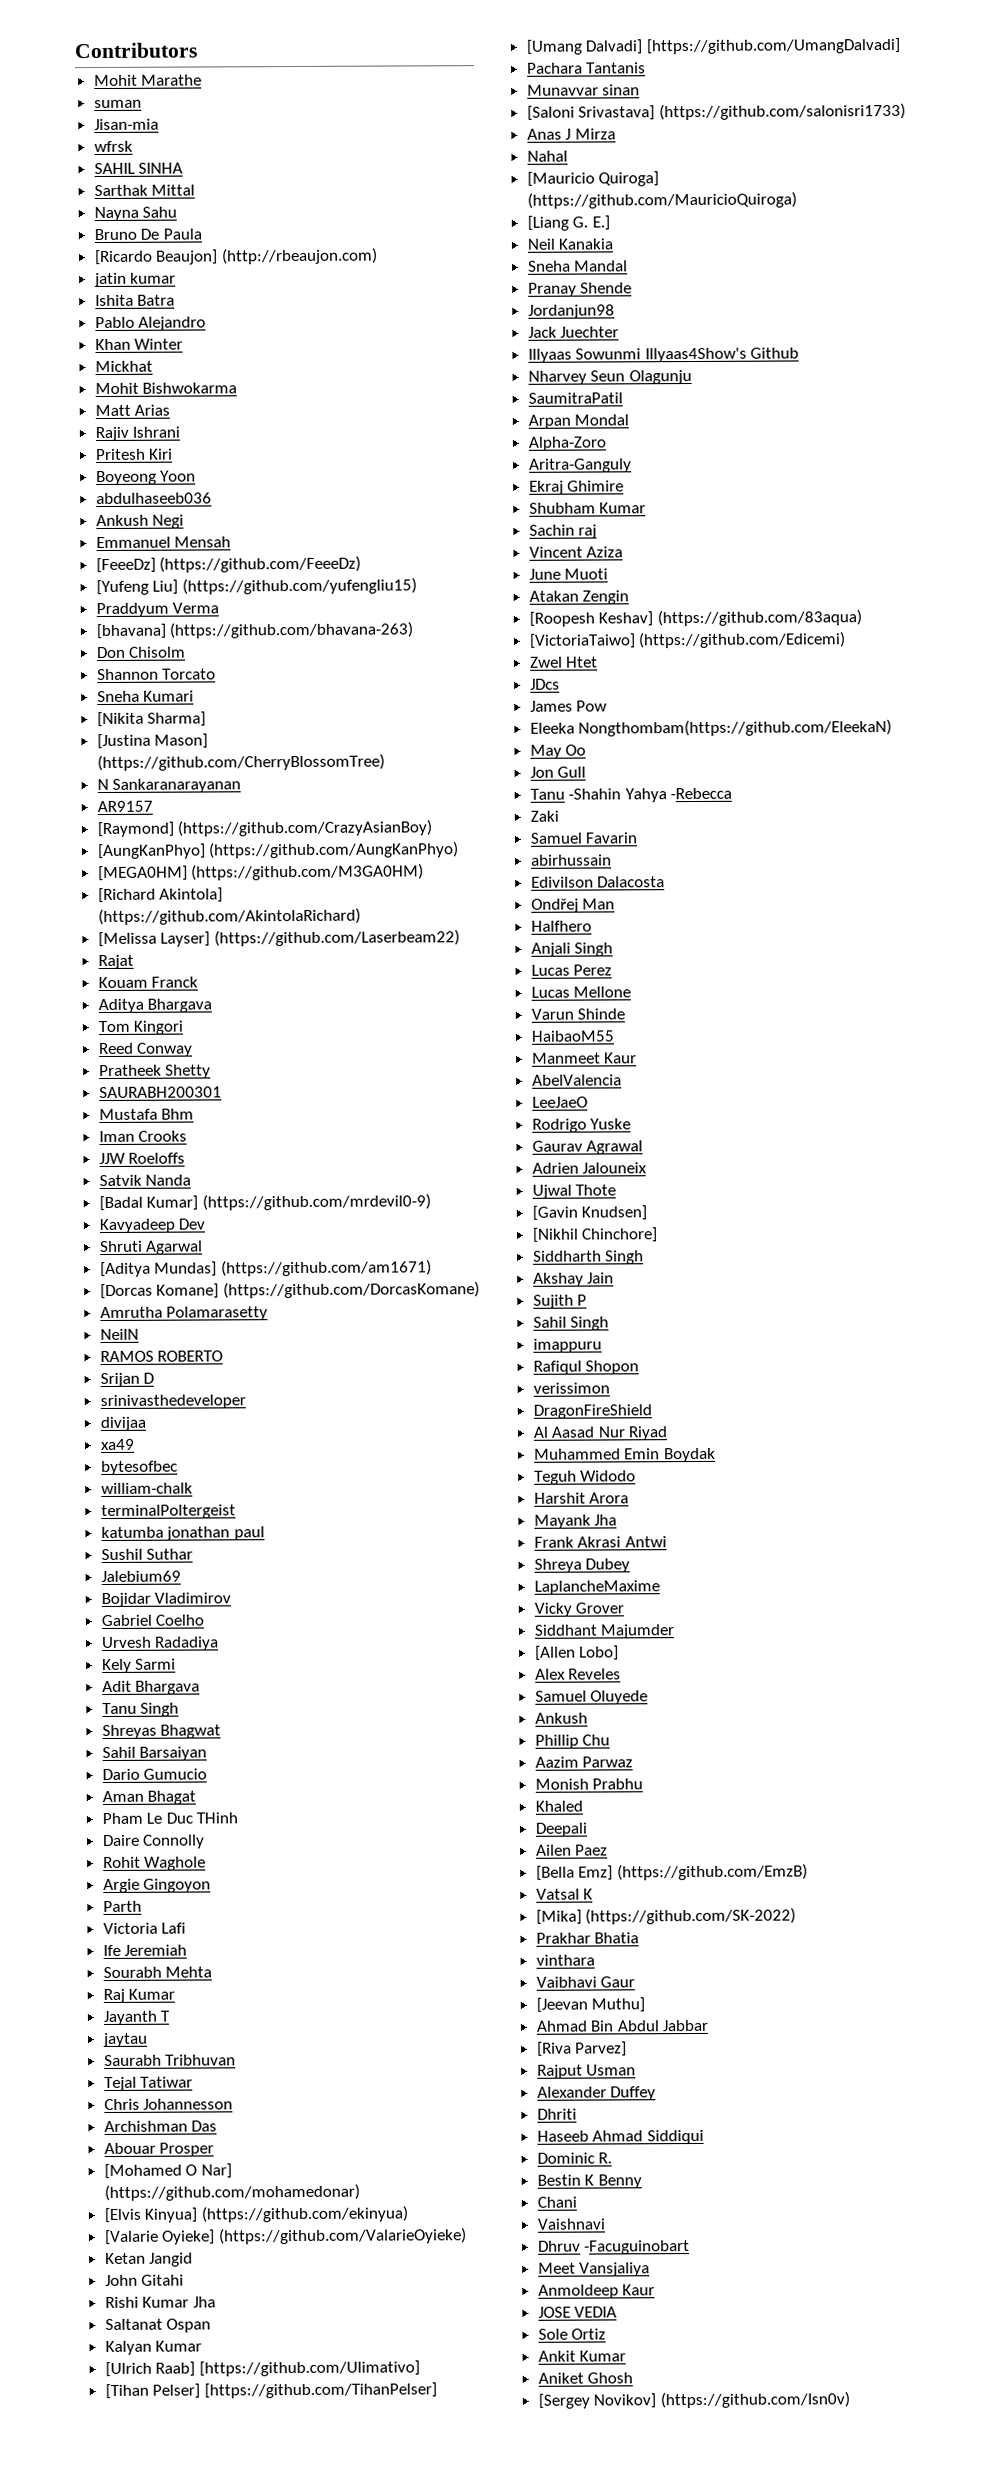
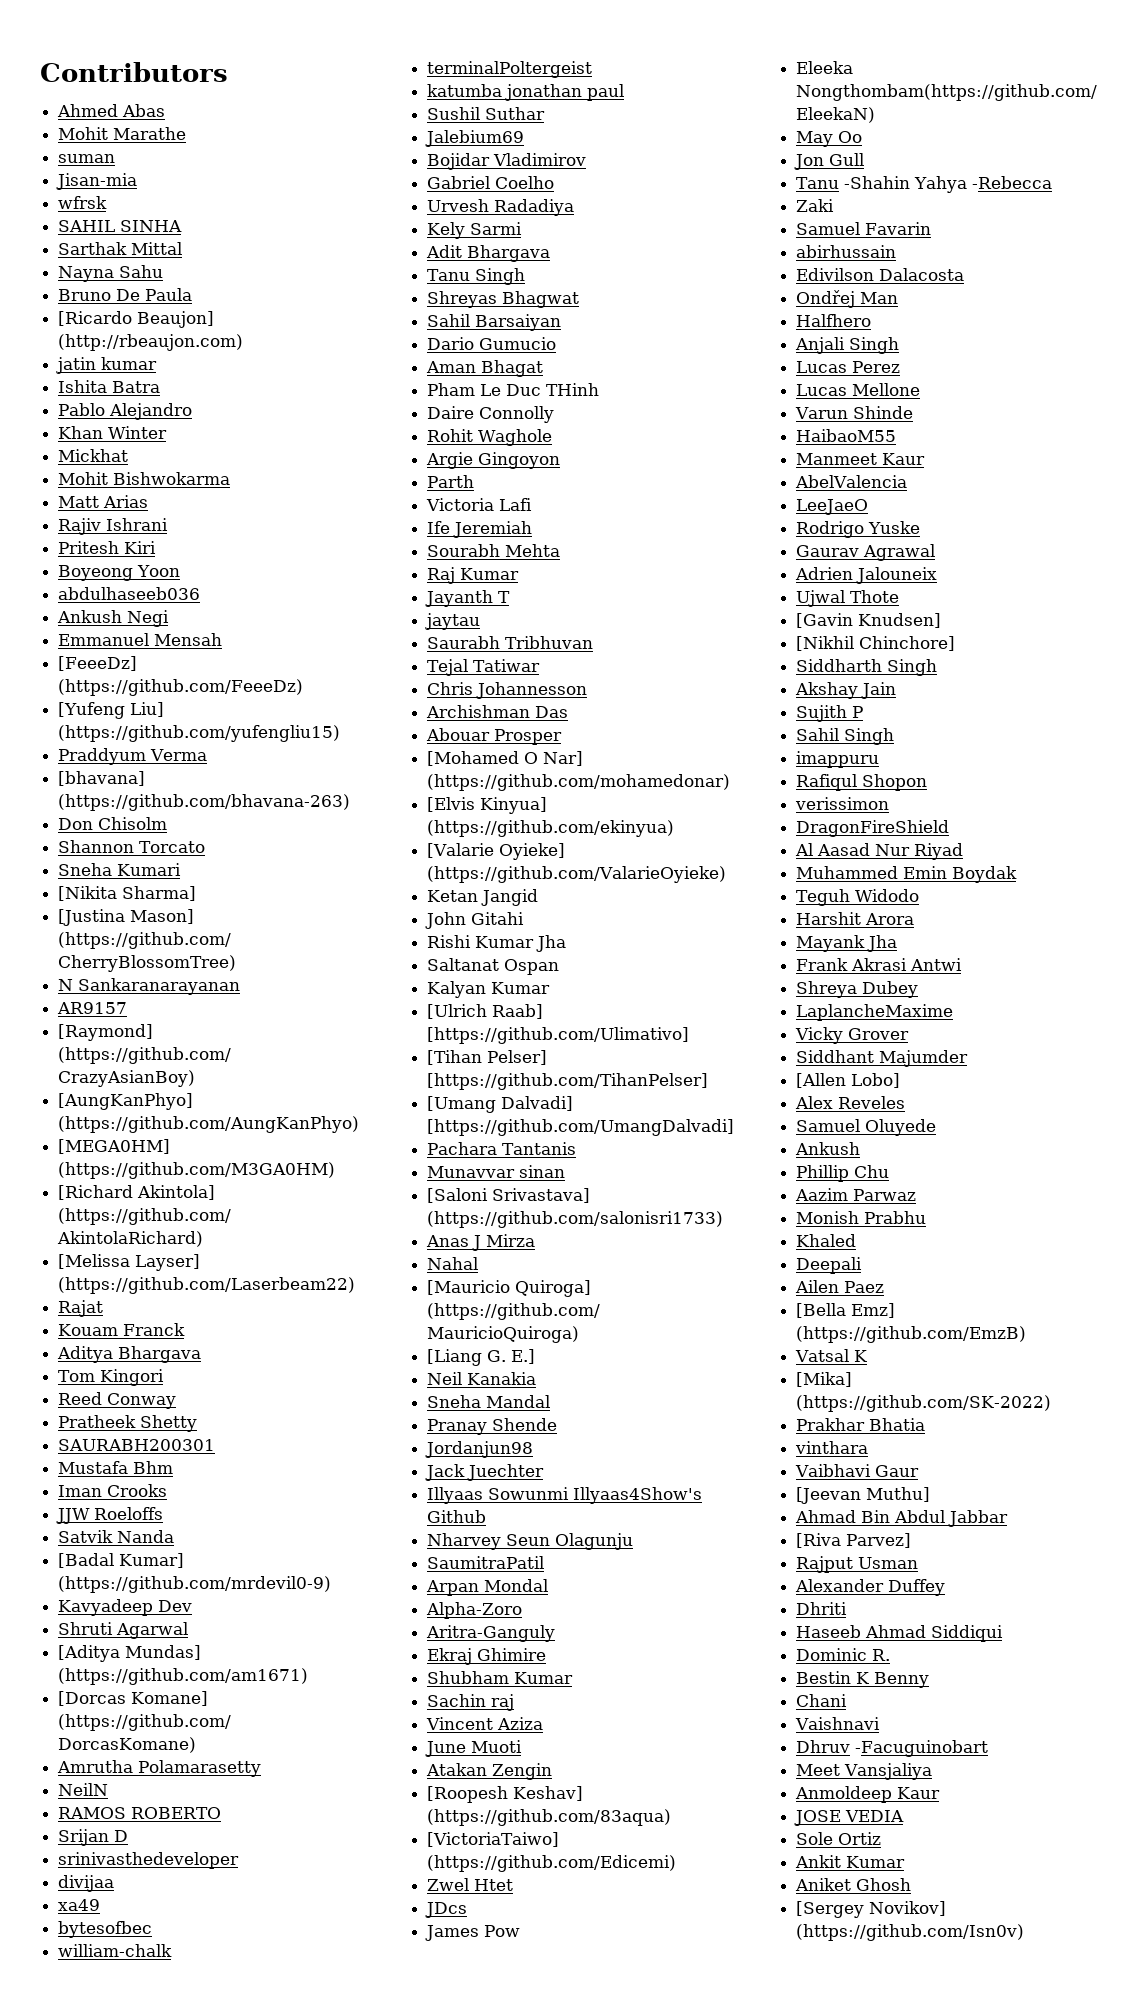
+ Ahmed Abas

